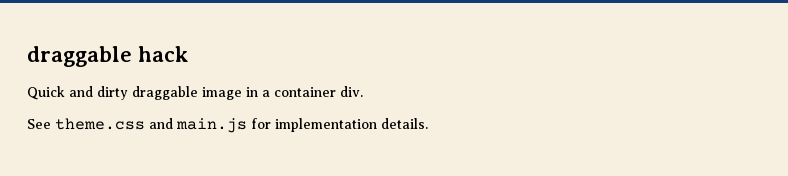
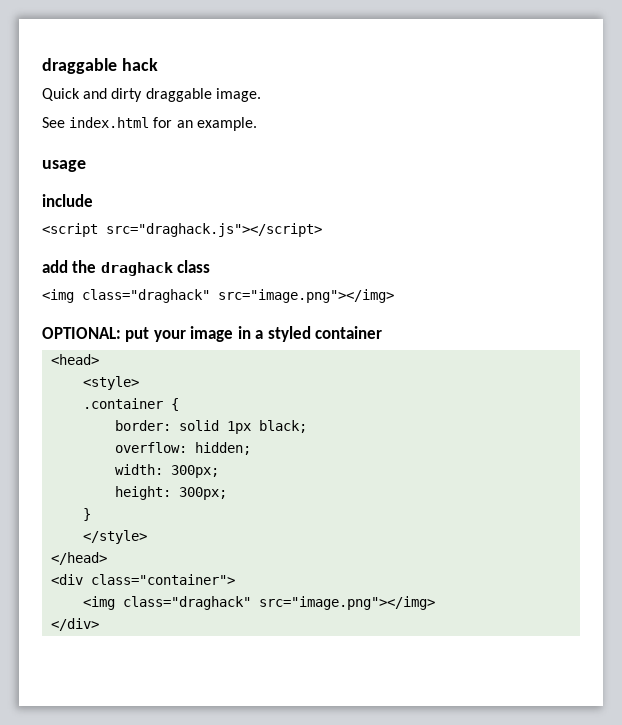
- Quick and dirty draggable image in a container div.
- See theme.css and main.js for implementation details.
+ Quick and dirty draggable image.
+ See index.html for an example.
+ usage
+ include
+ <script src="draghack.js"></script>
+ add the draghack class
+ <img class="draghack" src="image.png"></img>
+ OPTIONAL: put your image in a styled container
+ <head>
+ <style>
+ .container {
+ border: solid 1px black;
+ overflow: hidden;
+ width: 300px;
+ height: 300px;
+ }
+ </style>
+ </head>
+ <div class="container">
+ <img class="draghack" src="image.png"></img>
+ </div>

